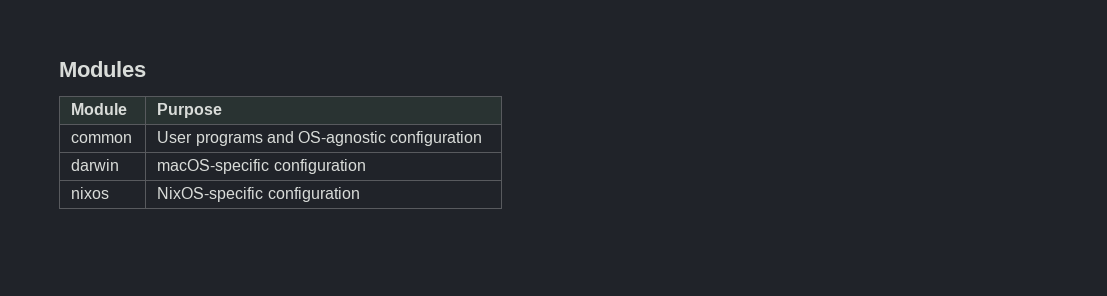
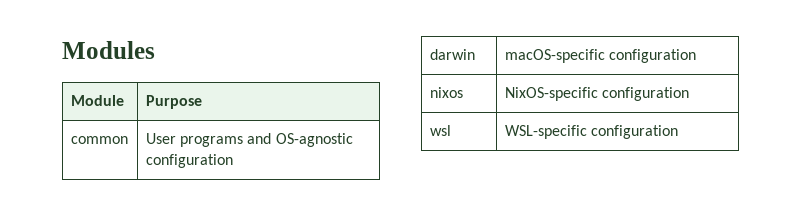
+ wsl | WSL-specific configuration

